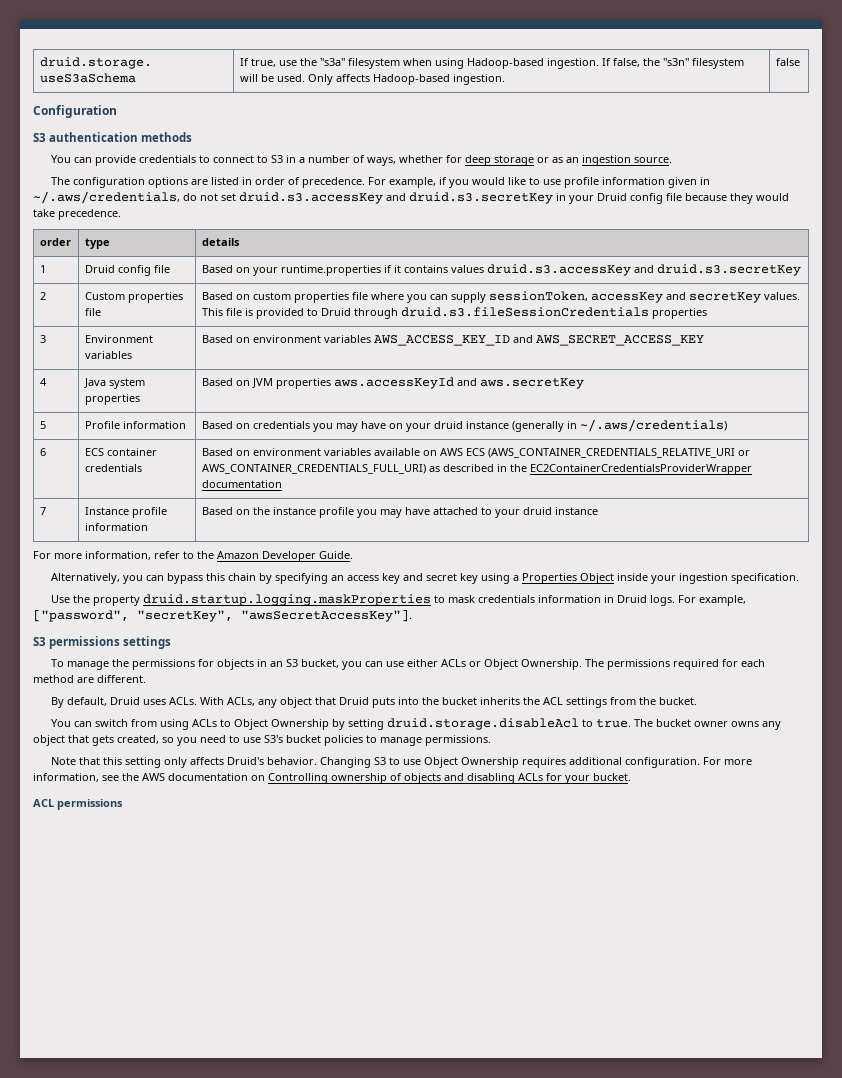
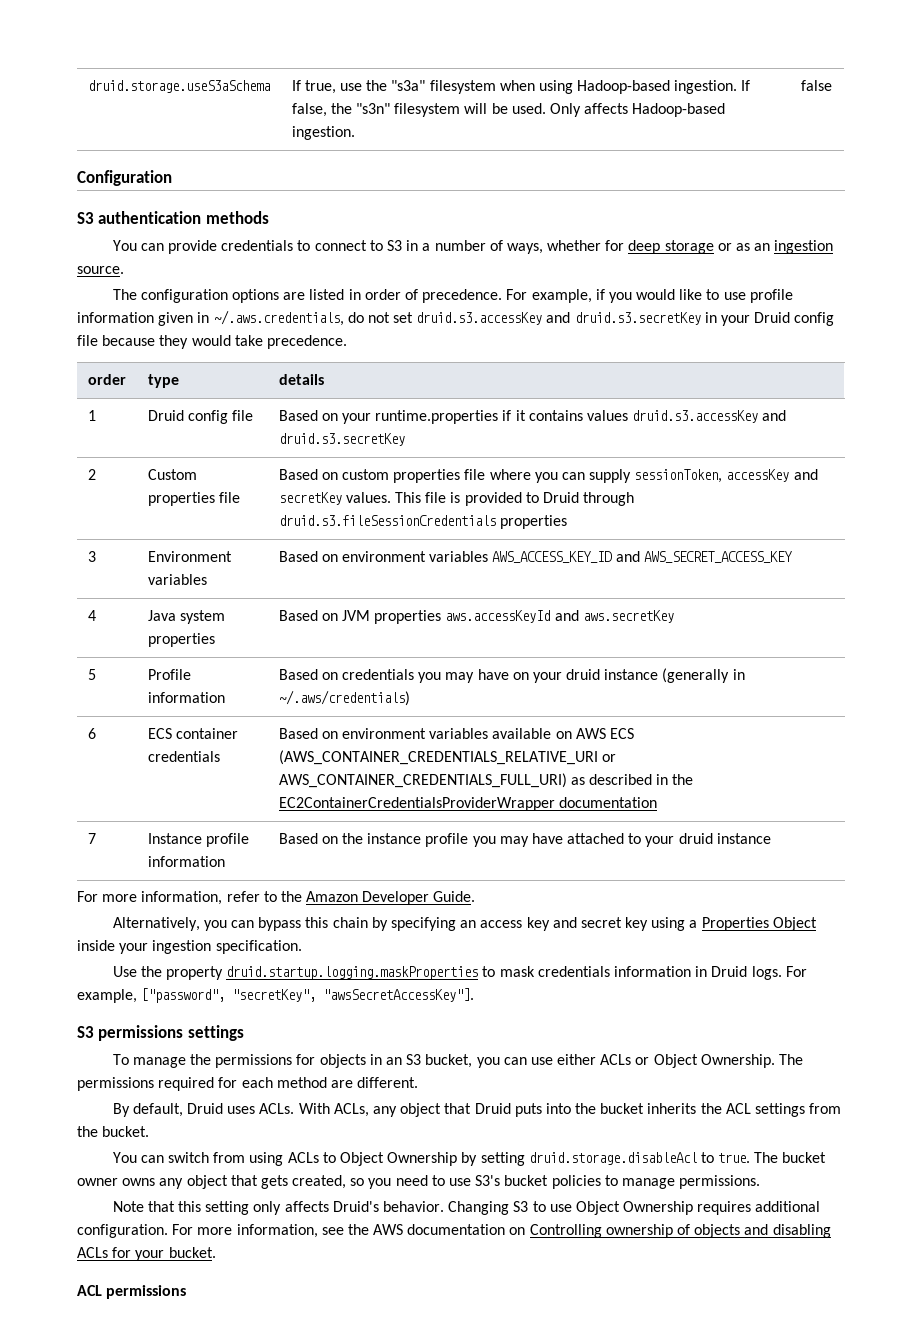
- For example, if you would like to use profile information given in ~/.aws/credentials, do not set druid.s3.accessKey and druid.s3.secretKey in your Druid config file because they would take precedence.
+ For example, if you would like to use profile information given in ~/.aws.credentials, do not set druid.s3.accessKey and druid.s3.secretKey in your Druid config file because they would take precedence.

